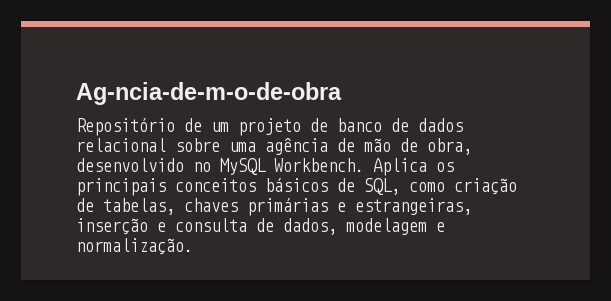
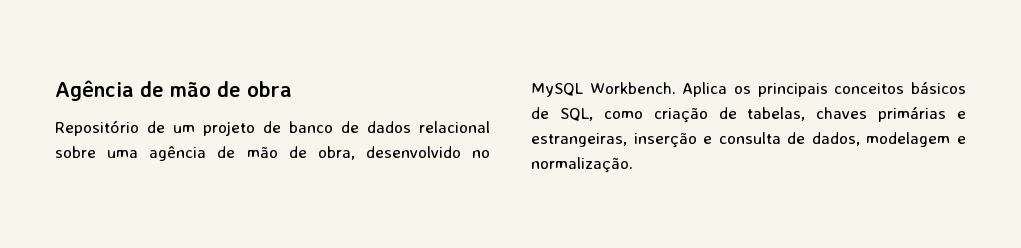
- Ag-ncia-de-m-o-de-obra
+ Agência de mão de obra

